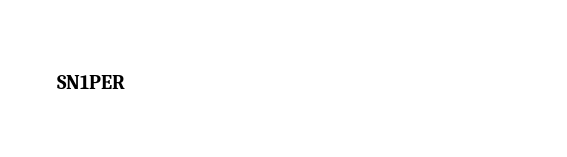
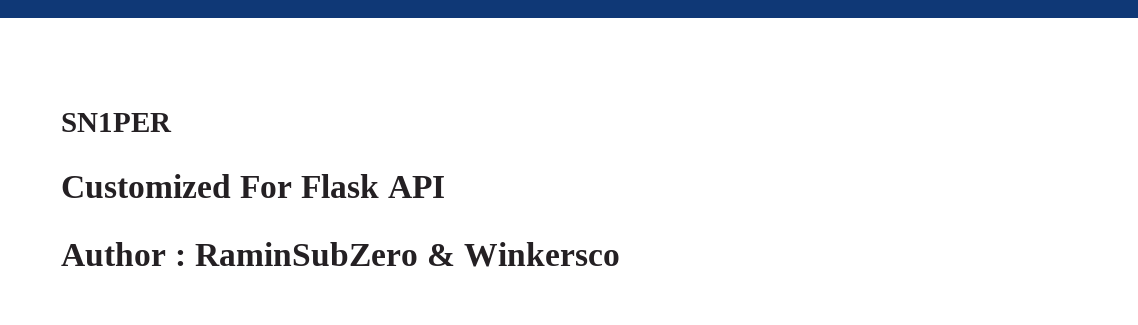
+ Customized For Flask API
+ Author : RaminSubZero & Winkersco

